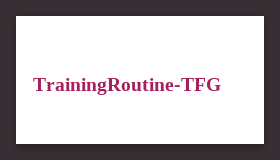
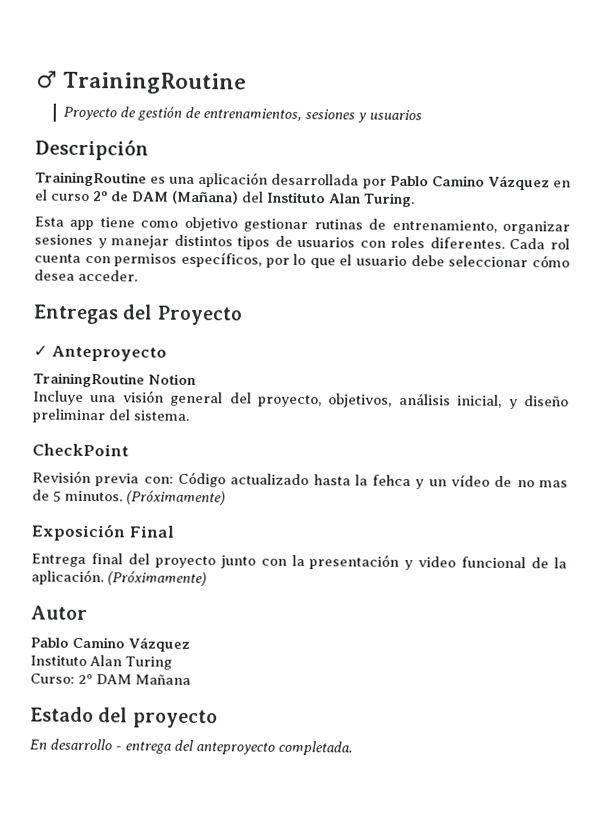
- TrainingRoutine-TFG
+ ♂ TrainingRoutine
+ Proyecto de gestión de entrenamientos, sesiones y usuarios
+ Descripción
+ TrainingRoutine es una aplicación desarrollada por Pablo Camino Vázquez en el curso 2º de DAM (Mañana) del Instituto Alan Turing.
+ Esta app tiene como objetivo gestionar rutinas de entrenamiento, organizar sesiones y manejar distintos tipos de usuarios con roles diferentes. Cada rol cuenta con permisos específicos, por lo que el usuario debe seleccionar cómo desea acceder.
+ Entregas del Proyecto
+ ✓ Anteproyecto
+ TrainingRoutine Notion
+ Incluye una visión general del proyecto, objetivos, análisis inicial, y diseño preliminar del sistema.
+ CheckPoint
+ Revisión previa con: Código actualizado hasta la fehca y un vídeo de no mas de 5 minutos. (Próximamente)
+ Exposición Final
+ Entrega final del proyecto junto con la presentación y video funcional de la aplicación. (Próximamente)
+ Autor
+ Pablo Camino Vázquez
+ Instituto Alan Turing
+ Curso: 2º DAM Mañana
+ Estado del proyecto
+ En desarrollo - entrega del anteproyecto completada.

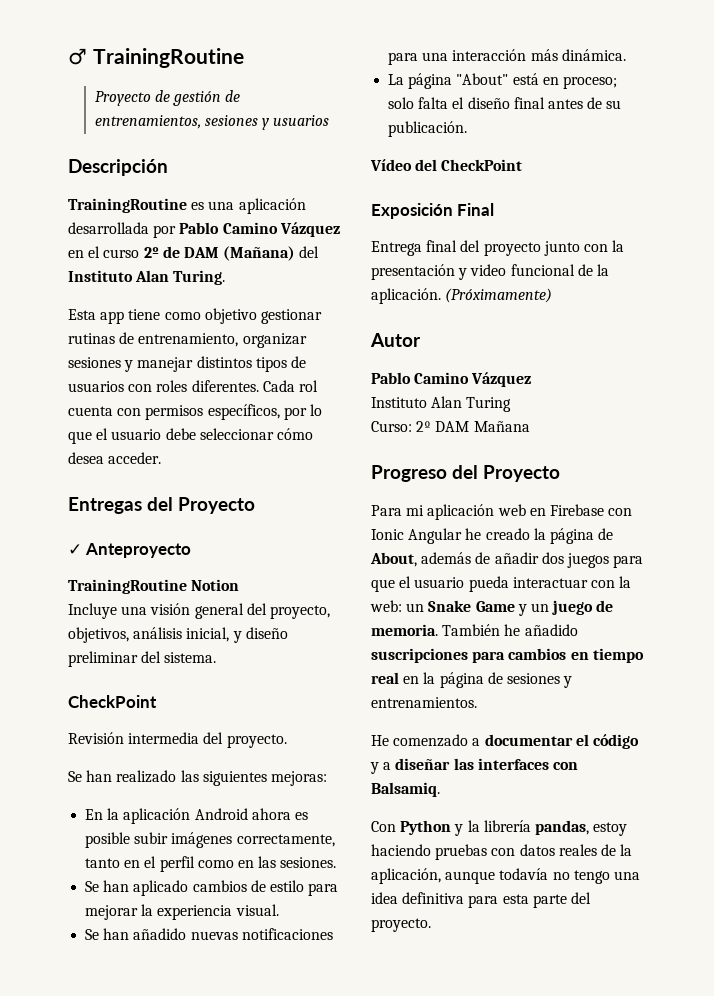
- Revisión previa con: Código actualizado hasta la fehca y un vídeo de no mas de 5 minutos. (Próximamente)
+ Revisión intermedia del proyecto.
+ Se han realizado las siguientes mejoras:
+ En la aplicación Android ahora es posible subir imágenes correctamente, tanto en el perfil como en las sesiones.
+ Se han aplicado cambios de estilo para mejorar la experiencia visual.
+ Se han añadido nuevas notificaciones para una interacción más dinámica.
+ La página "About" está en proceso; solo falta el diseño final antes de su publicación.
+ Vídeo del CheckPoint
- Estado del proyecto
- En desarrollo - entrega del anteproyecto completada.
+ Progreso del Proyecto
+ Para mi aplicación web en Firebase con Ionic Angular he creado la página de About, además de añadir dos juegos para que el usuario pueda interactuar con la web: un Snake Game y un juego de memoria. También he añadido suscripciones para cambios en tiempo real en la página de sesiones y entrenamientos.
+ He comenzado a documentar el código y a diseñar las interfaces con Balsamiq.
+ Con Python y la librería pandas, estoy haciendo pruebas con datos reales de la aplicación, aunque todavía no tengo una idea definitiva para esta parte del proyecto.

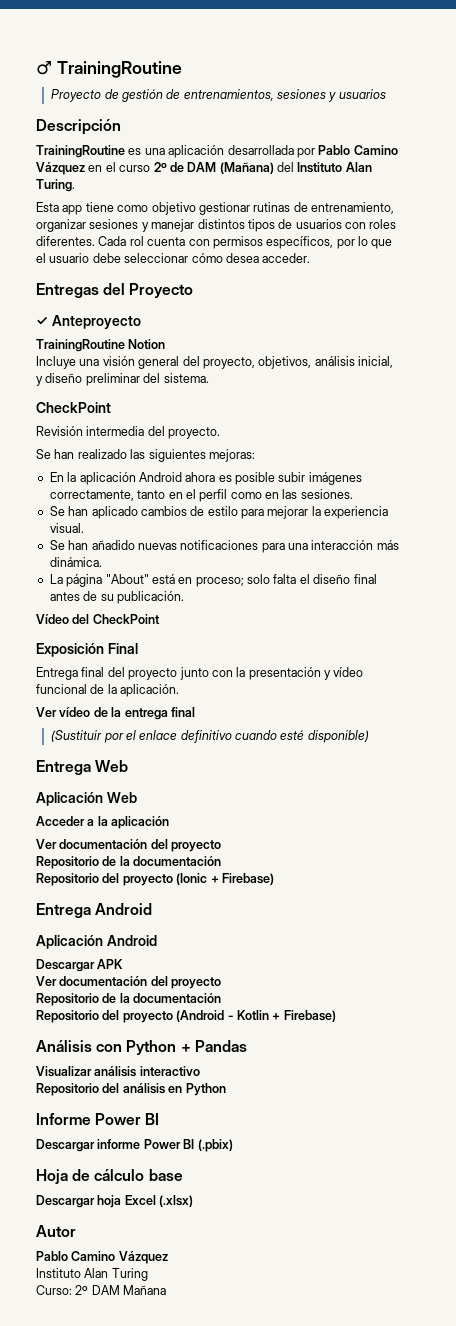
- Entrega final del proyecto junto con la presentación y video funcional de la aplicación. (Próximamente)
+ Entrega final del proyecto junto con la presentación y vídeo funcional de la aplicación.
+ Ver vídeo de la entrega final
+ (Sustituir por el enlace definitivo cuando esté disponible)
+ Entrega Web
+ Aplicación Web
+ Acceder a la aplicación
+ Ver documentación del proyecto
+ Repositorio de la documentación
+ Repositorio del proyecto (Ionic + Firebase)
+ Entrega Android
+ Aplicación Android
+ Descargar APK
+ Ver documentación del proyecto
+ Repositorio de la documentación
+ Repositorio del proyecto (Android - Kotlin + Firebase)
+ Análisis con Python + Pandas
+ Visualizar análisis interactivo
+ Repositorio del análisis en Python
+ Informe Power BI
+ Descargar informe Power BI (.pbix)
+ Hoja de cálculo base
+ Descargar hoja Excel (.xlsx)
- Progreso del Proyecto
- Para mi aplicación web en Firebase con Ionic Angular he creado la página de About, además de añadir dos juegos para que el usuario pueda interactuar con la web: un Snake Game y un juego de memoria. También he añadido suscripciones para cambios en tiempo real en la página de sesiones y entrenamientos.
- He comenzado a documentar el código y a diseñar las interfaces con Balsamiq.
- Con Python y la librería pandas, estoy haciendo pruebas con datos reales de la aplicación, aunque todavía no tengo una idea definitiva para esta parte del proyecto.

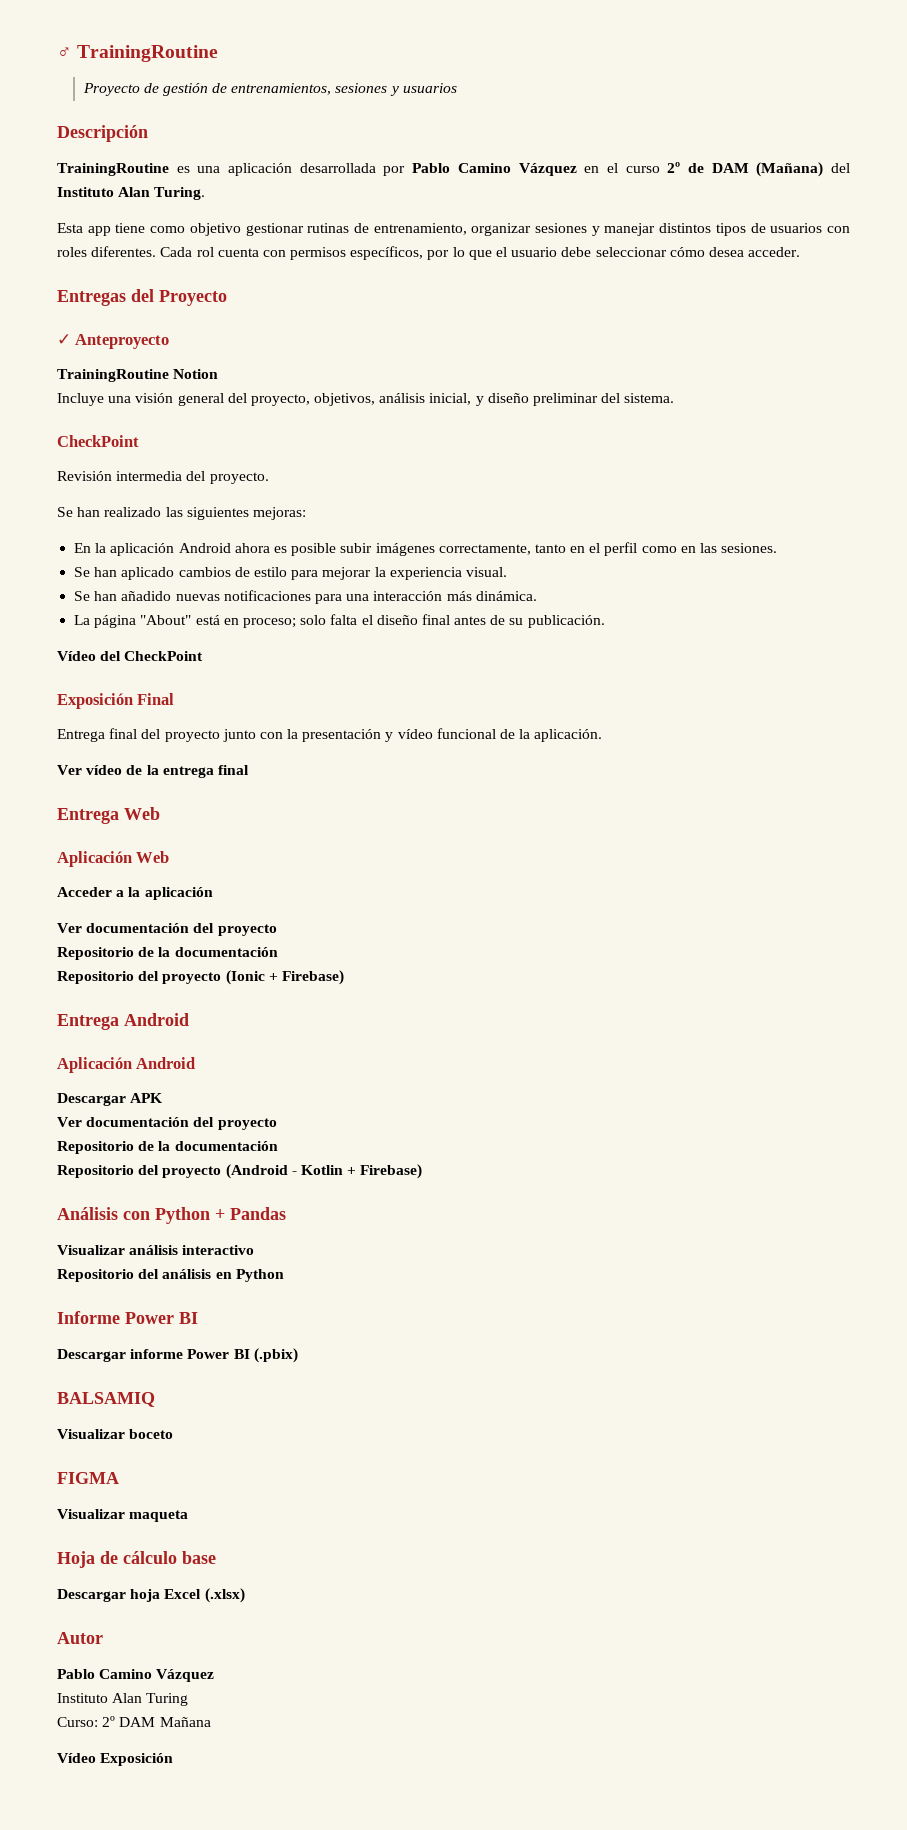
- (Sustituir por el enlace definitivo cuando esté disponible)
+ BALSAMIQ
+ Visualizar boceto
+ FIGMA
+ Visualizar maqueta
+ Vídeo Exposición

